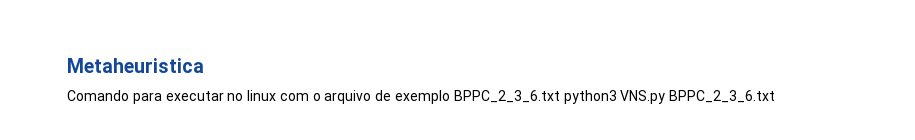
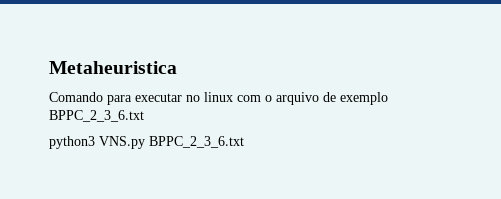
- Comando para executar no linux com o arquivo de exemplo BPPC_2_3_6.txt python3 VNS.py BPPC_2_3_6.txt
+ Comando para executar no linux com o arquivo de exemplo BPPC_2_3_6.txt
+ python3 VNS.py BPPC_2_3_6.txt

